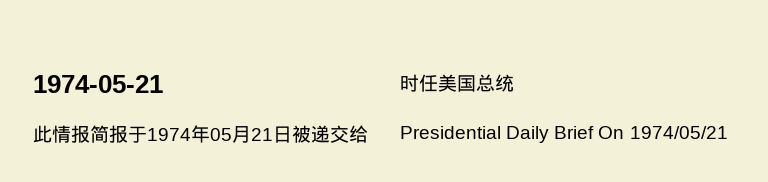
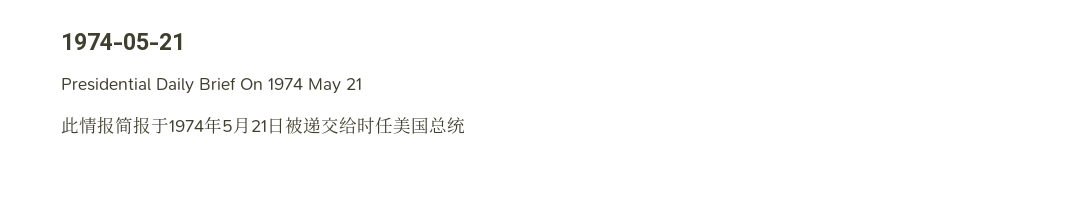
+ Presidential Daily Brief On 1974 May 21
- 此情报简报于1974年05月21日被递交给时任美国总统
+ 此情报简报于1974年5月21日被递交给时任美国总统
- Presidential Daily Brief On 1974/05/21

